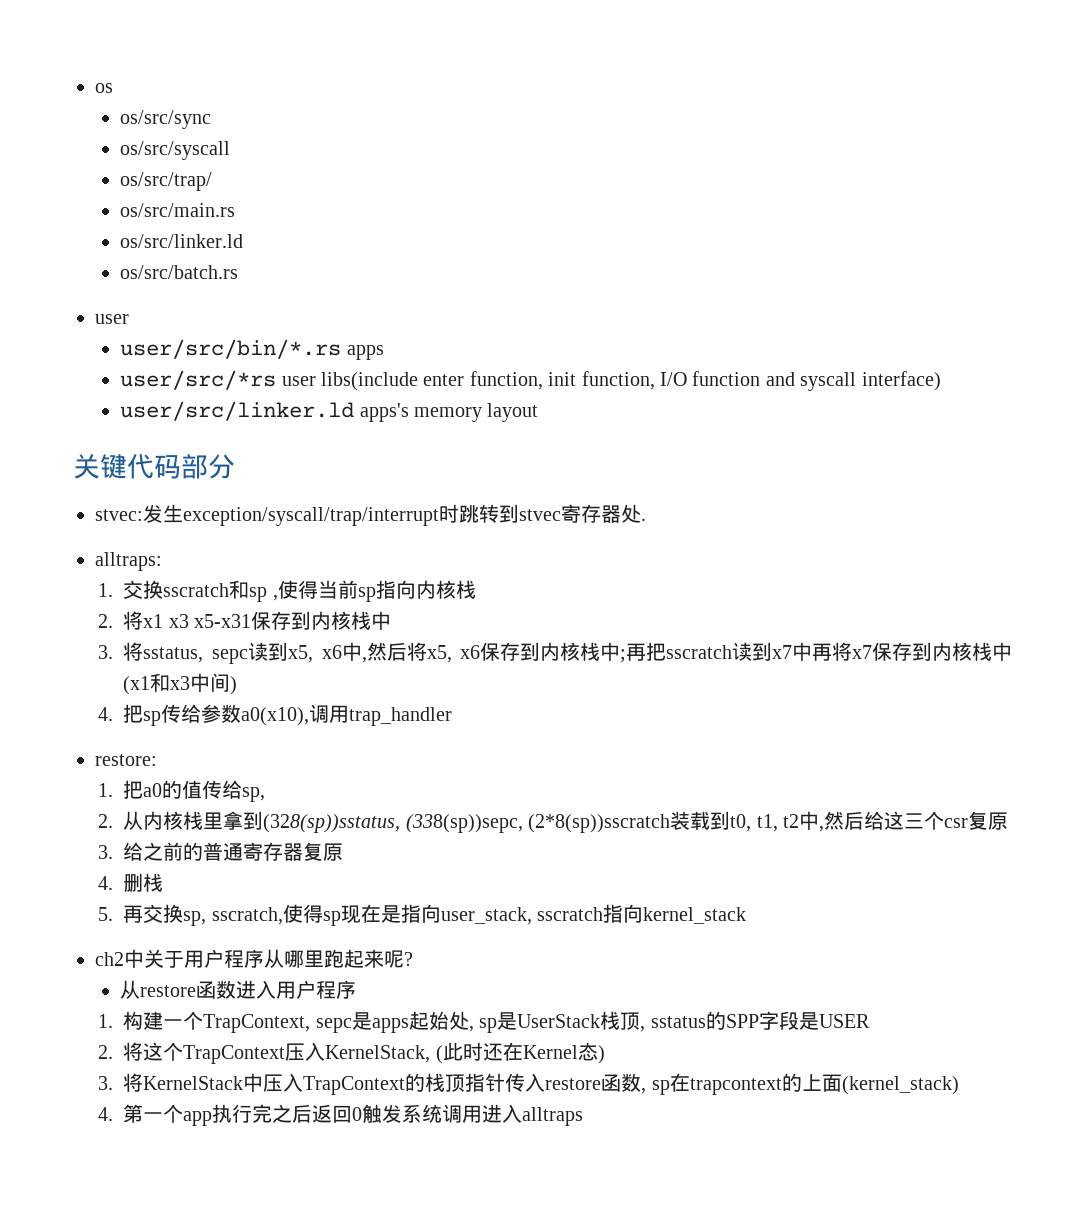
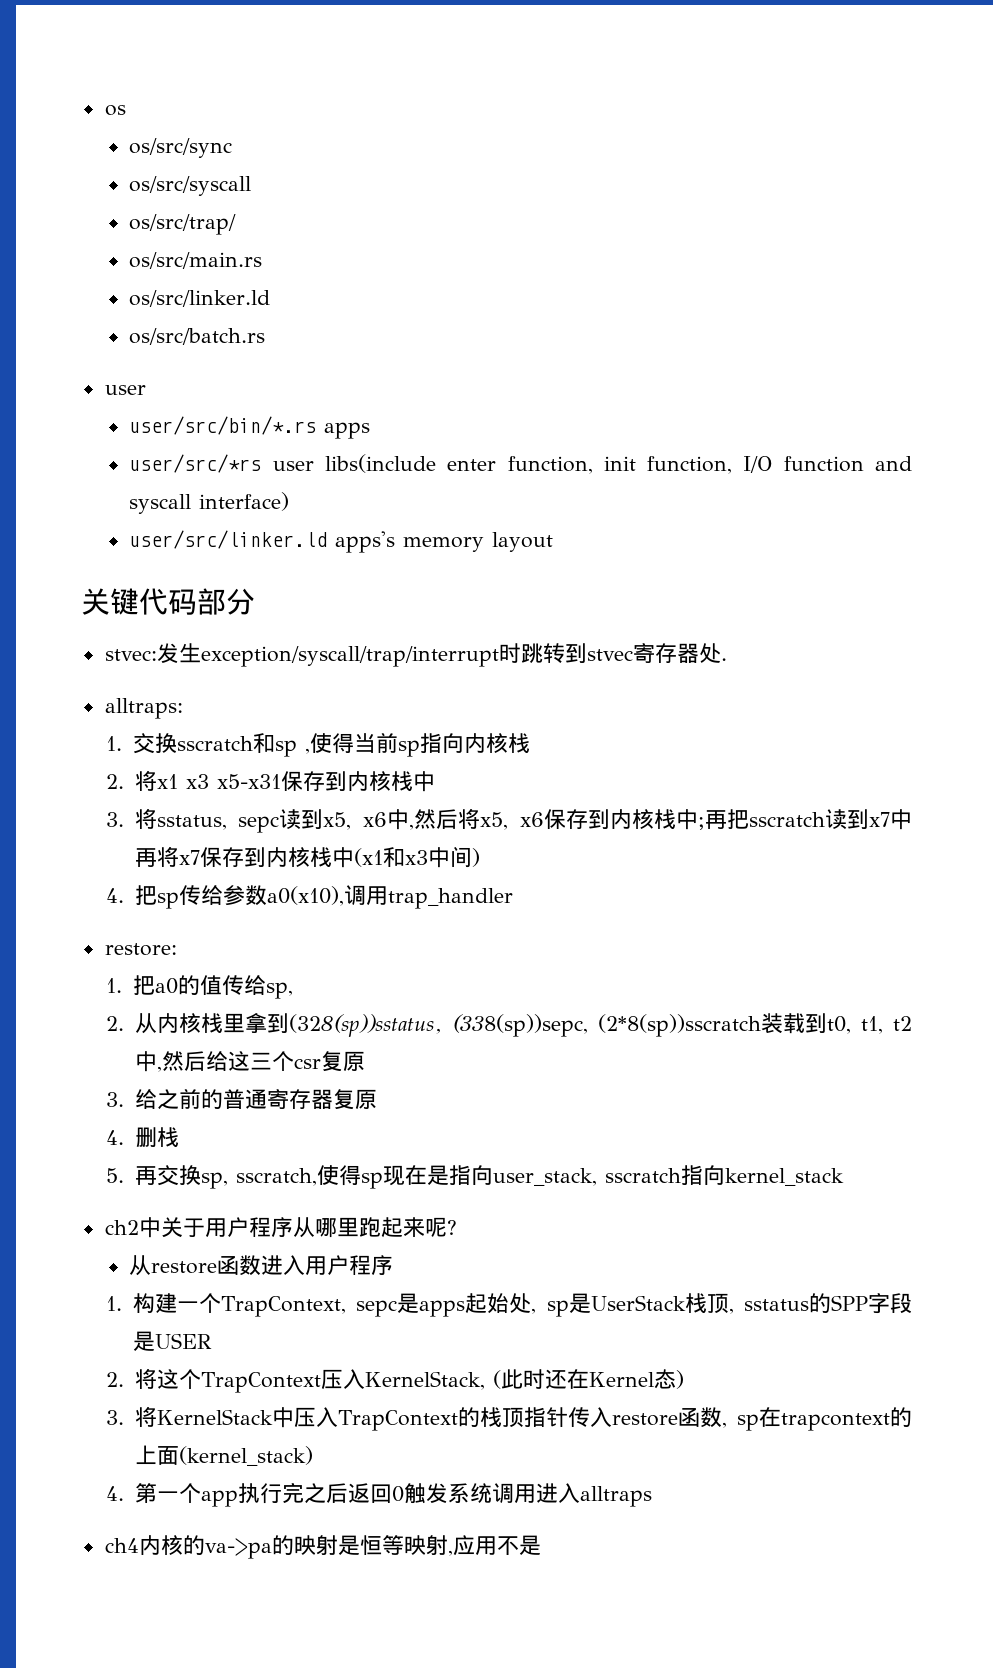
+ ch4内核的va->pa的映射是恒等映射,应用不是

